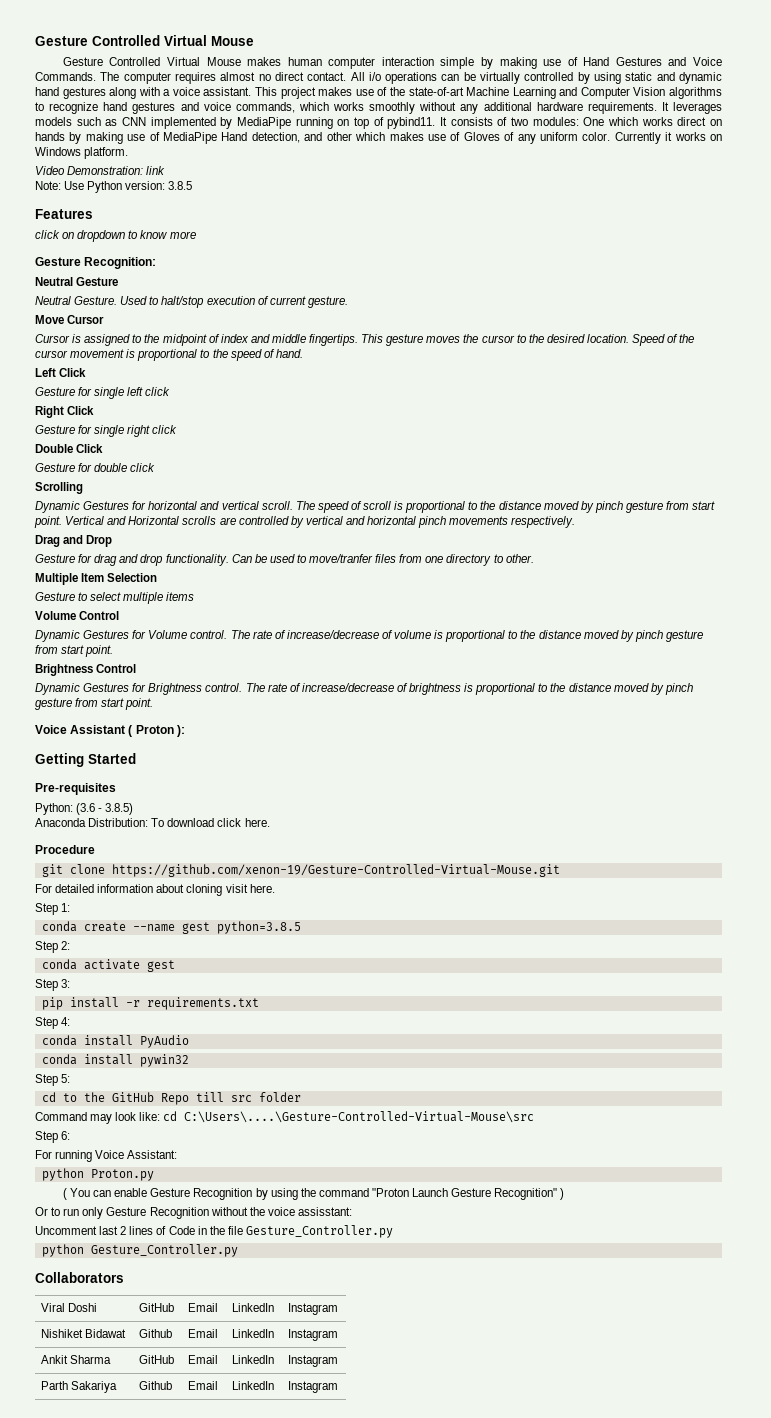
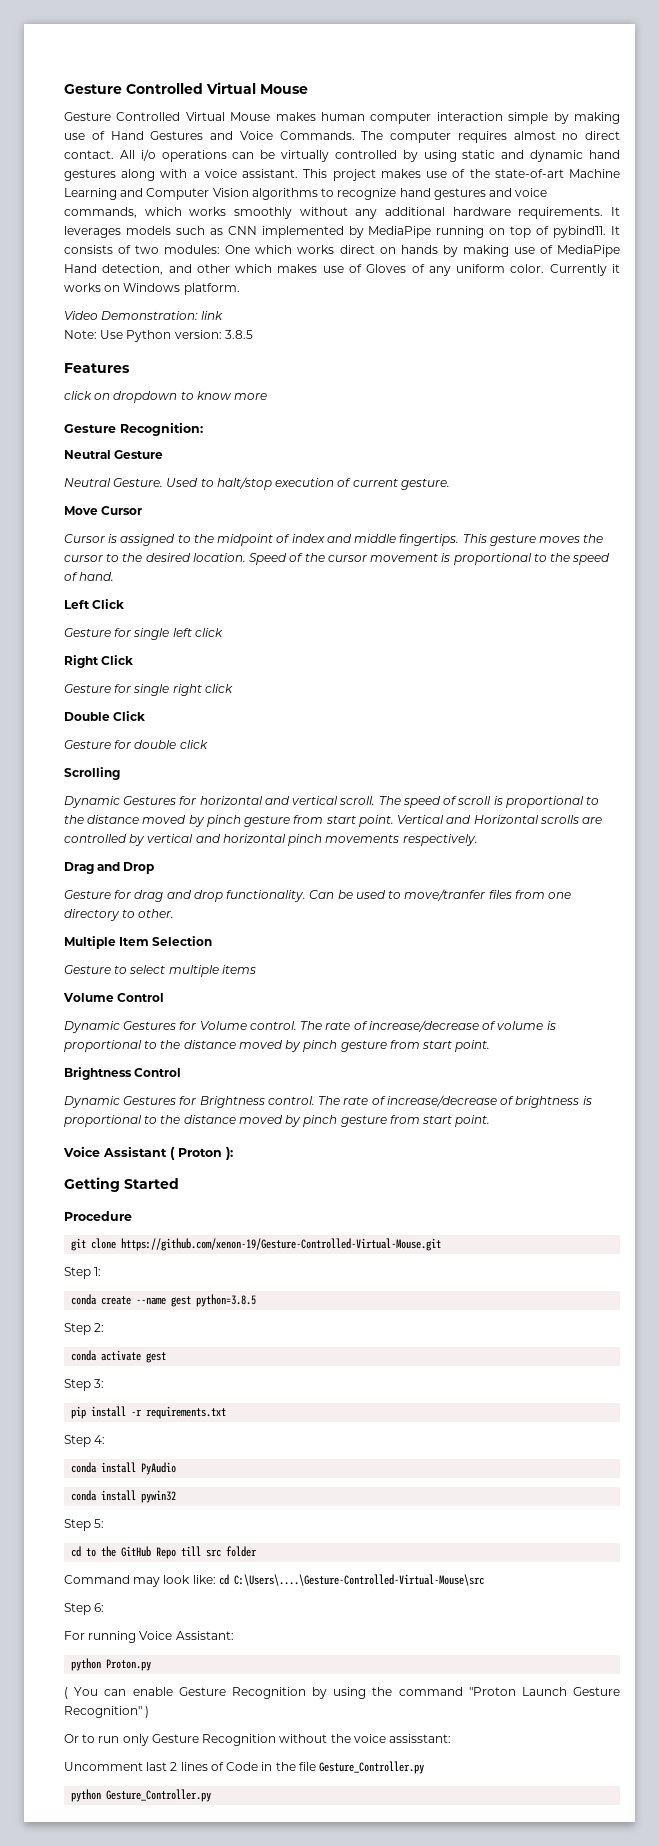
- Pre-requisites
- Python: (3.6 - 3.8.5)
- Anaconda Distribution: To download click here.
  Procedure
  git clone https://github.com/xenon-19/Gesture-Controlled-Virtual-Mouse.git
- For detailed information about cloning visit here.
- Collaborators
- Viral Doshi | GitHub | Email | LinkedIn | Instagram
- Nishiket Bidawat | Github | Email | LinkedIn | Instagram
- Ankit Sharma | GitHub | Email | LinkedIn | Instagram
- Parth Sakariya | Github | Email | LinkedIn | Instagram

